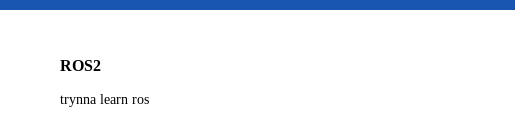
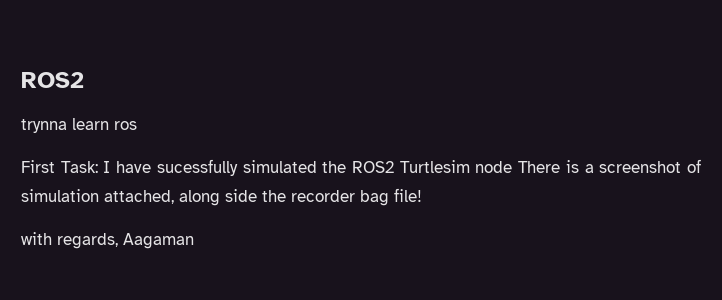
+ First Task: I have sucessfully simulated the ROS2 Turtlesim node There is a screenshot of simulation attached, along side the recorder bag file!
+ with regards, Aagaman

